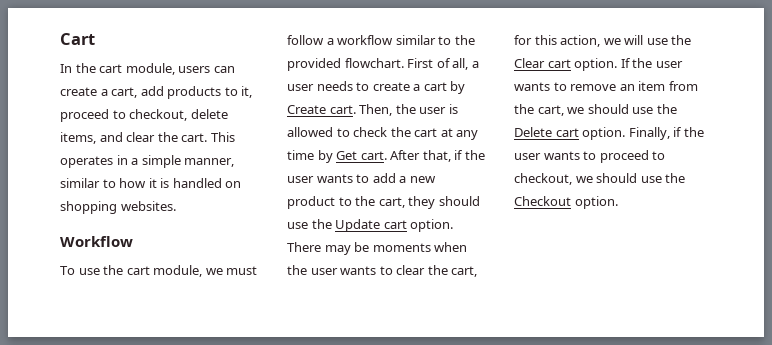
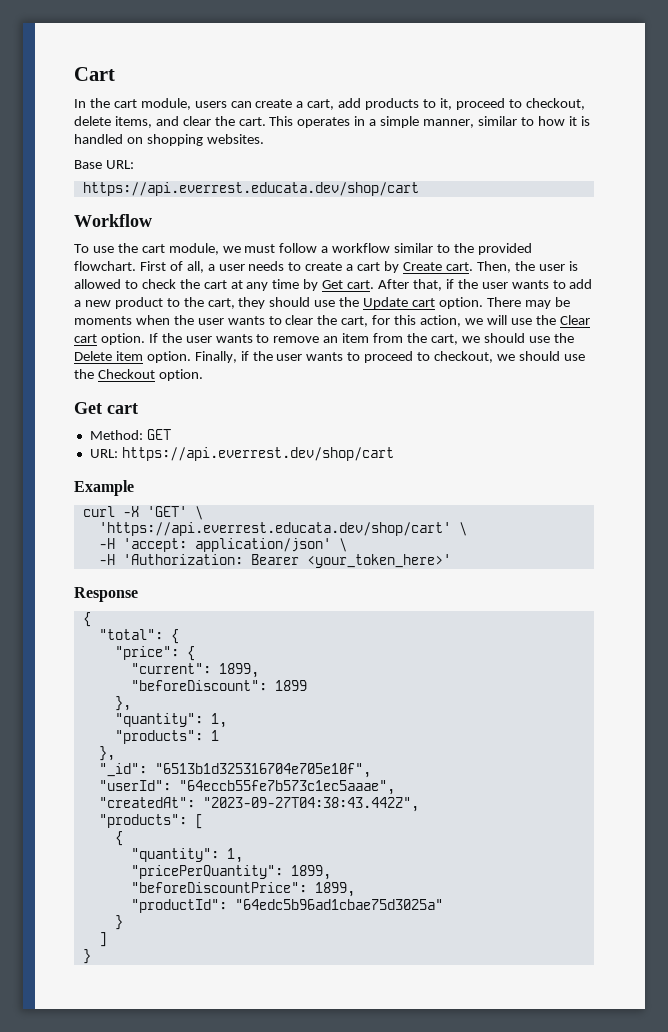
+ Base URL:
+ https://api.everrest.educata.dev/shop/cart
- If the user wants to remove an item from the cart, we should use the Delete cart option.
+ If the user wants to remove an item from the cart, we should use the Delete item option.
+ Get cart
+ Method: GET
+ URL: https://api.everrest.dev/shop/cart
+ Example
+ curl -X 'GET' \
+ 'https://api.everrest.educata.dev/shop/cart' \
+ -H 'accept: application/json' \
+ -H 'Authorization: Bearer <your_token_here>'
+ Response
+ {
+ "total": {
+ "price": {
+ "current": 1899,
+ "beforeDiscount": 1899
+ },
+ "quantity": 1,
+ "products": 1
+ },
+ "_id": "6513b1d325316704e705e10f",
+ "userId": "64eccb55fe7b573c1ec5aaae",
+ "createdAt": "2023-09-27T04:38:43.442Z",
+ "products": [
+ {
+ "quantity": 1,
+ "pricePerQuantity": 1899,
+ "beforeDiscountPrice": 1899,
+ "productId": "64edc5b96ad1cbae75d3025a"
+ }
+ ]
+ }

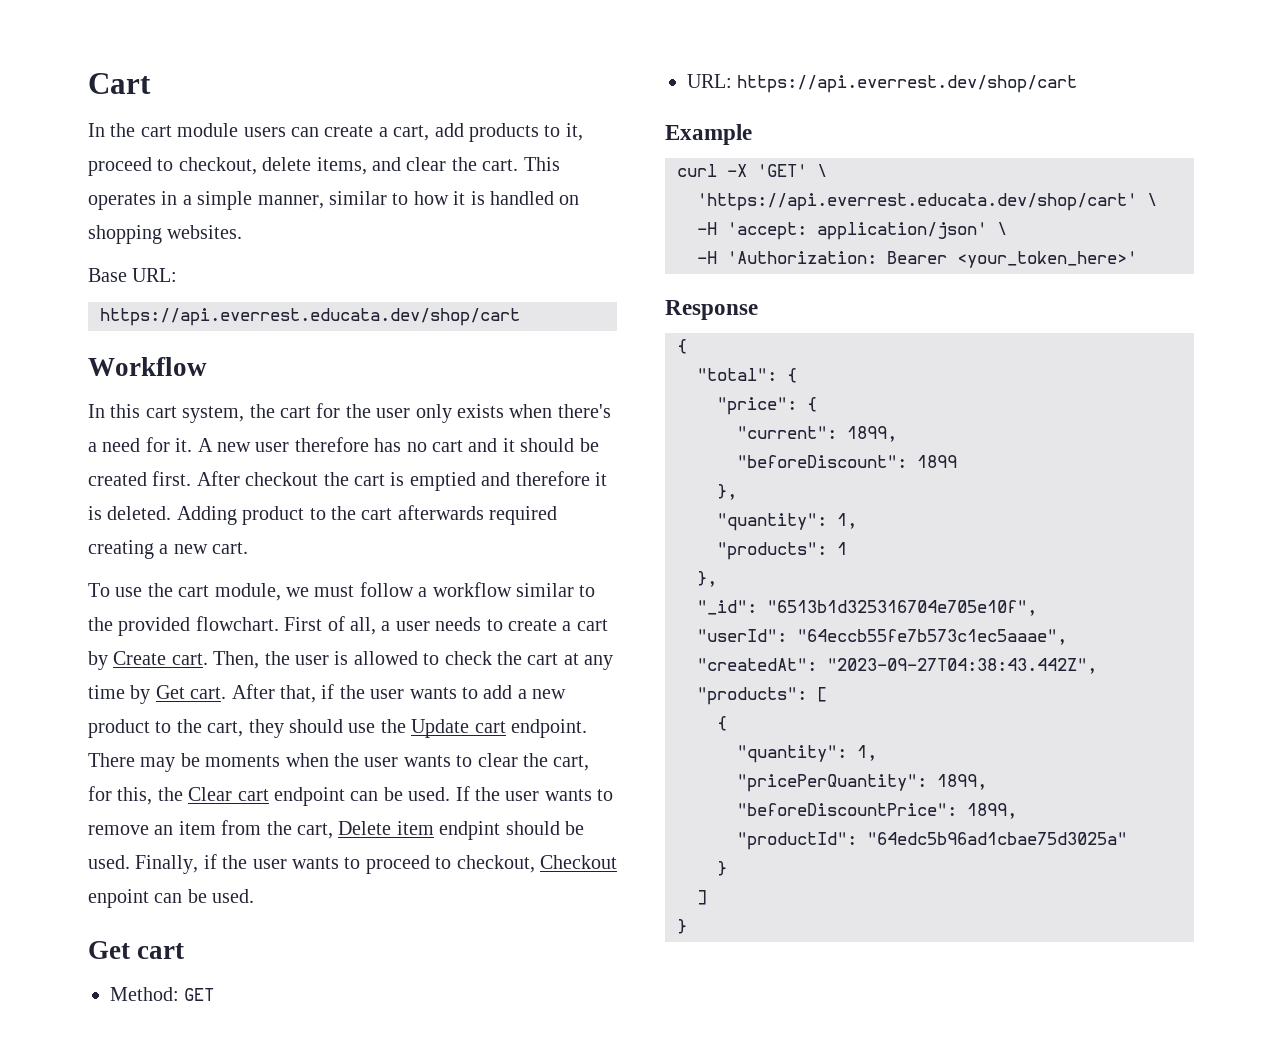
- In the cart module, users can create a cart, add products to it, proceed to checkout, delete items, and clear the cart.
+ In the cart module users can create a cart, add products to it, proceed to checkout, delete items, and clear the cart.
+ In this cart system, the cart for the user only exists when there's a need for it. A new user therefore has no cart and it should be created first. After checkout the cart is emptied and therefore it is deleted. Adding product to the cart afterwards required creating a new cart.
- After that, if the user wants to add a new product to the cart, they should use the Update cart option.
+ After that, if the user wants to add a new product to the cart, they should use the Update cart endpoint.
- There may be moments when the user wants to clear the cart, for this action, we will use the Clear cart option.
+ There may be moments when the user wants to clear the cart, for this, the Clear cart endpoint can be used.
- If the user wants to remove an item from the cart, we should use the Delete item option.
+ If the user wants to remove an item from the cart, Delete item endpint should be used.
- Finally, if the user wants to proceed to checkout, we should use the Checkout option.
+ Finally, if the user wants to proceed to checkout, Checkout enpoint can be used.

